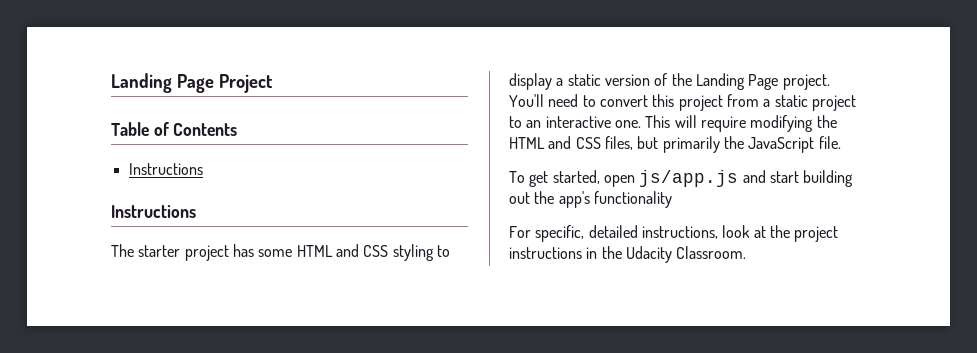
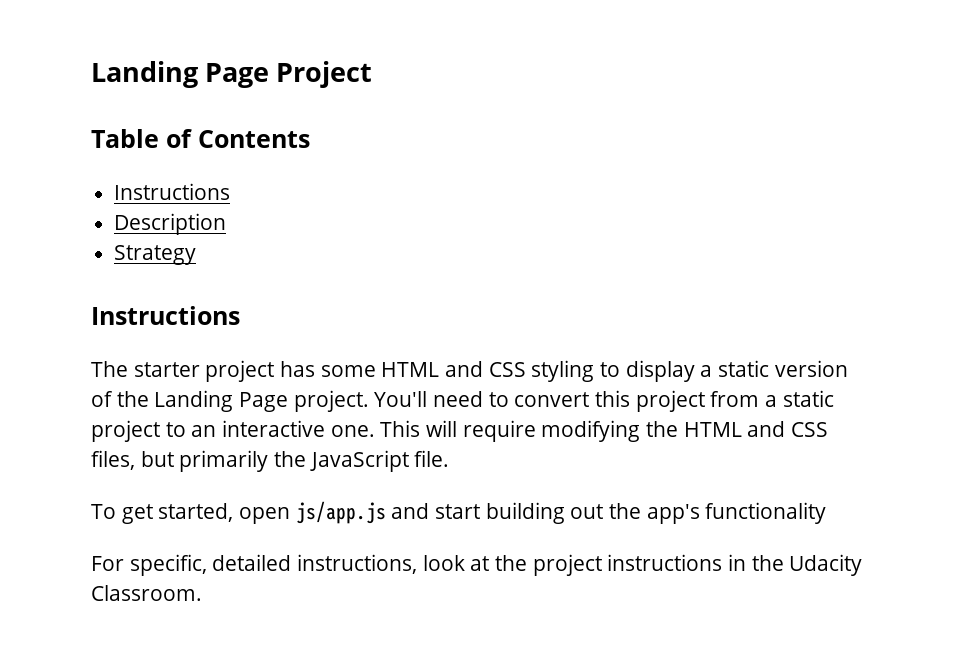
+ Description
+ Strategy

